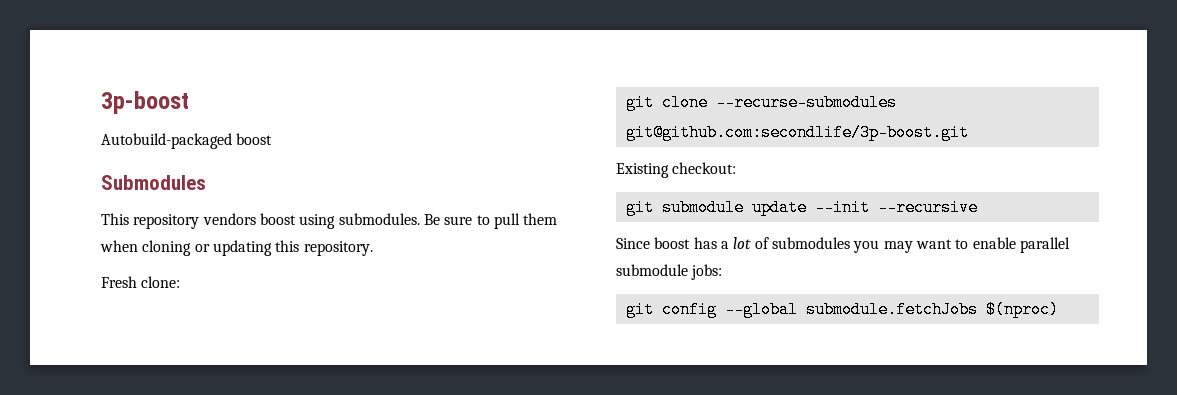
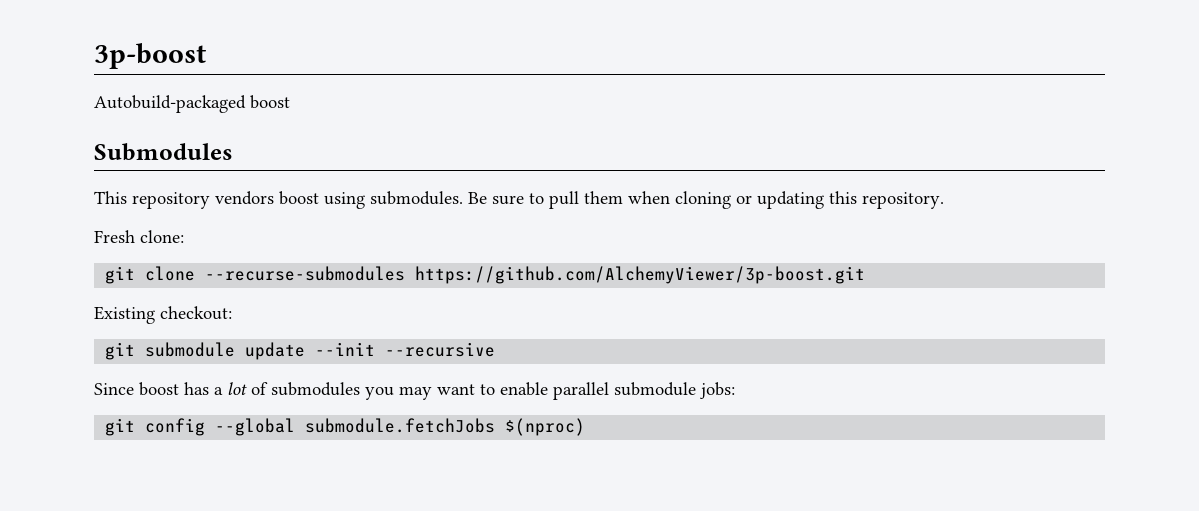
- git clone --recurse-submodules git@github.com:secondlife/3p-boost.git
+ git clone --recurse-submodules https://github.com/AlchemyViewer/3p-boost.git

